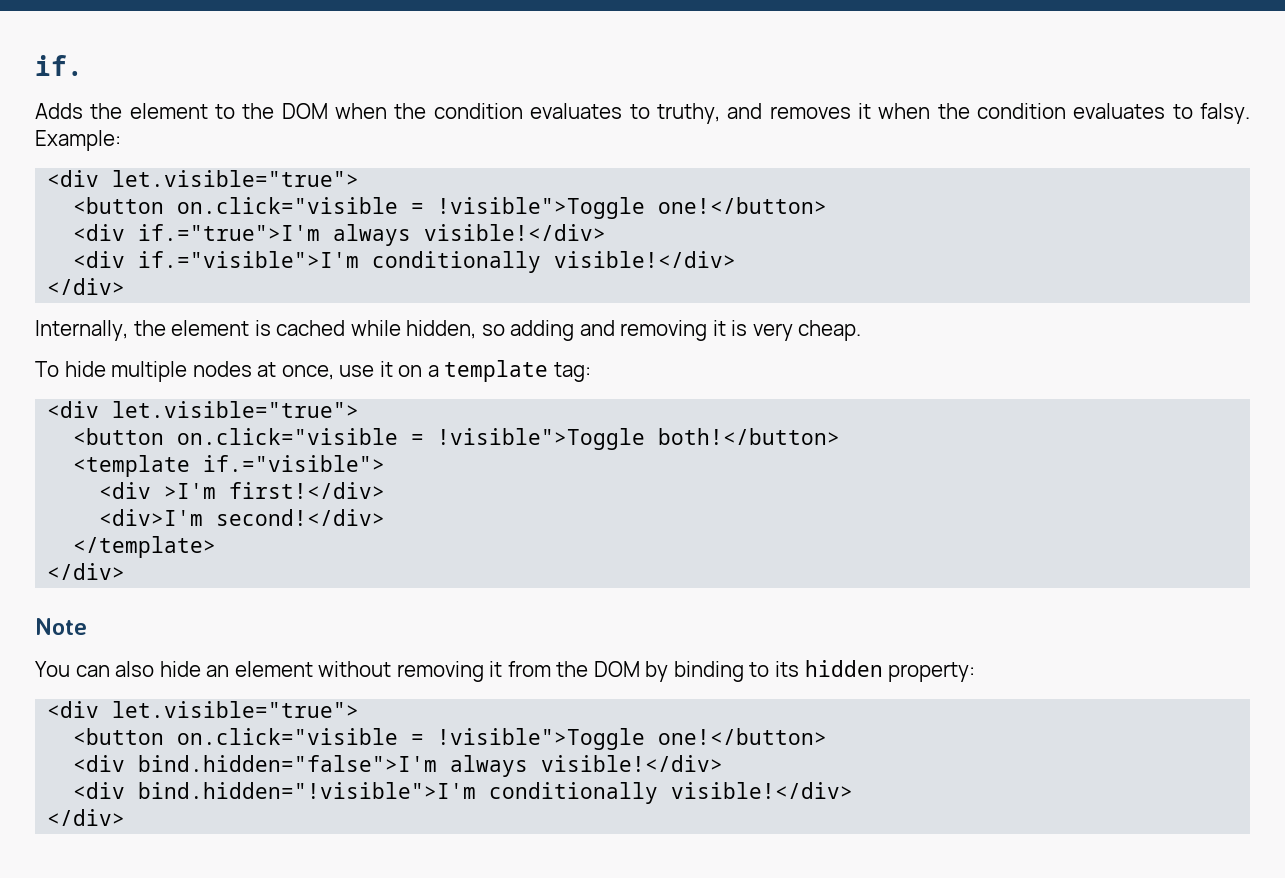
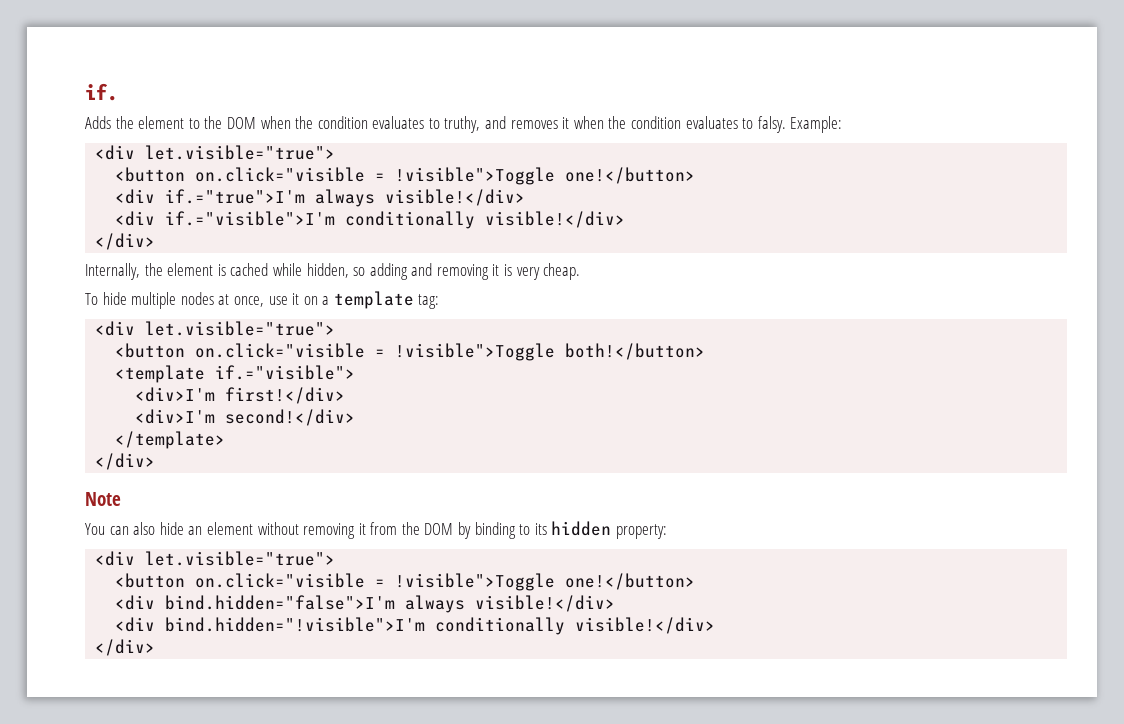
- <div >I'm first!</div>
+ <div>I'm first!</div>

